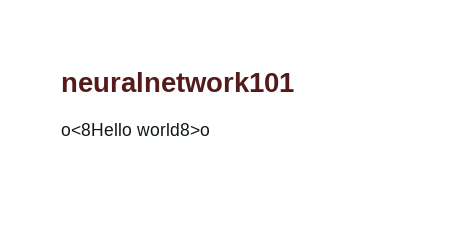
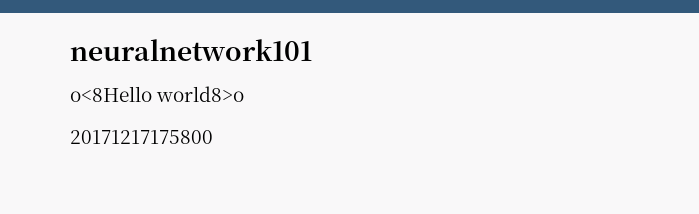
+ 20171217175800

